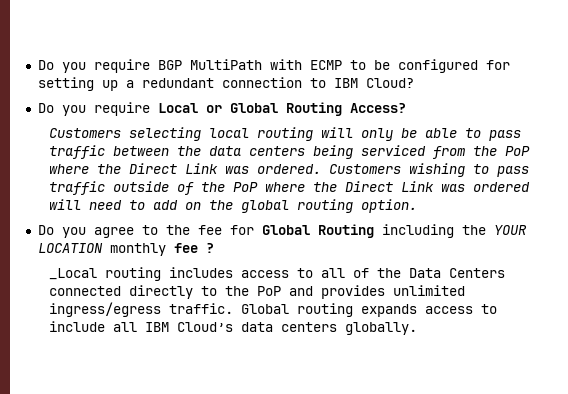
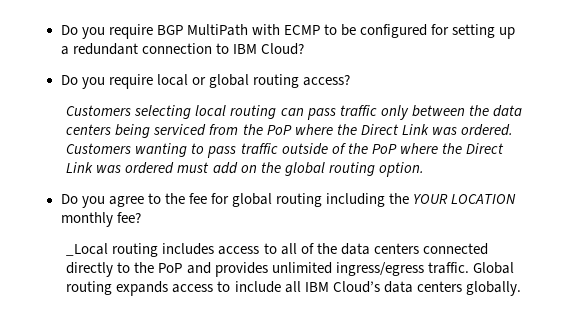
- Do you require Local or Global Routing Access?
+ Do you require local or global routing access?
- Customers selecting local routing will only be able to pass traffic between the data centers being serviced from the PoP where the Direct Link was ordered.
+ Customers selecting local routing can pass traffic only between the data centers being serviced from the PoP where the Direct Link was ordered.
- Customers wishing to pass traffic outside of the PoP where the Direct Link was ordered will need to add on the global routing option.
+ Customers wanting to pass traffic outside of the PoP where the Direct Link was ordered must add on the global routing option.
- Do you agree to the fee for Global Routing including the YOUR LOCATION monthly fee ?
+ Do you agree to the fee for global routing including the YOUR LOCATION monthly fee?
- _Local routing includes access to all of the Data Centers connected directly to the PoP and provides unlimited ingress/egress traffic.
+ _Local routing includes access to all of the data centers connected directly to the PoP and provides unlimited ingress/egress traffic.

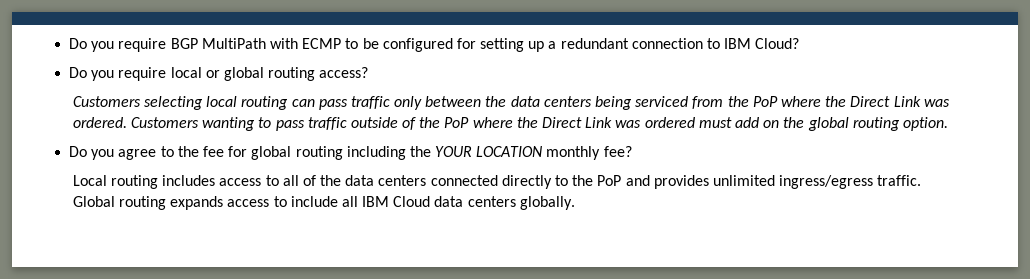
- _Local routing includes access to all of the data centers connected directly to the PoP and provides unlimited ingress/egress traffic.
+ Local routing includes access to all of the data centers connected directly to the PoP and provides unlimited ingress/egress traffic.
- Global routing expands access to include all IBM Cloud’s data centers globally.
+ Global routing expands access to include all IBM Cloud data centers globally.

